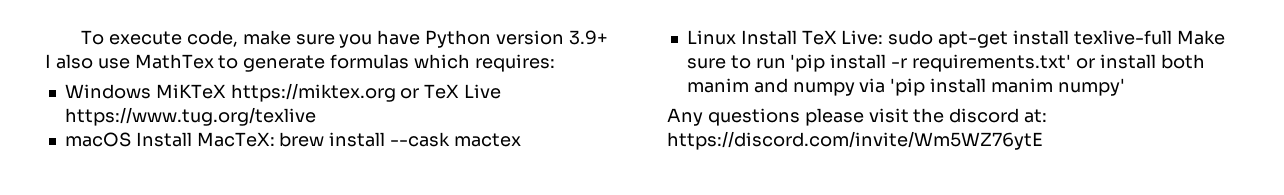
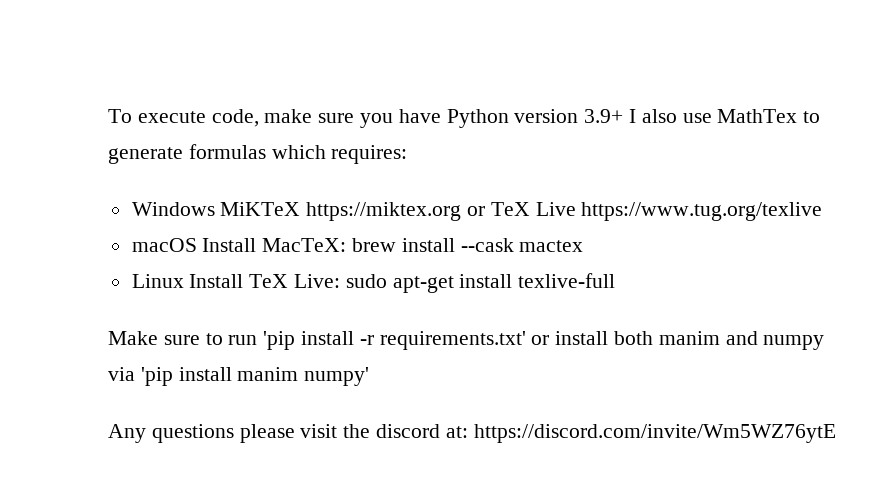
- Linux Install TeX Live: sudo apt-get install texlive-full Make sure to run 'pip install -r requirements.txt' or install both manim and numpy via 'pip install manim numpy'
+ Linux Install TeX Live: sudo apt-get install texlive-full
+ Make sure to run 'pip install -r requirements.txt' or install both manim and numpy via 'pip install manim numpy'

